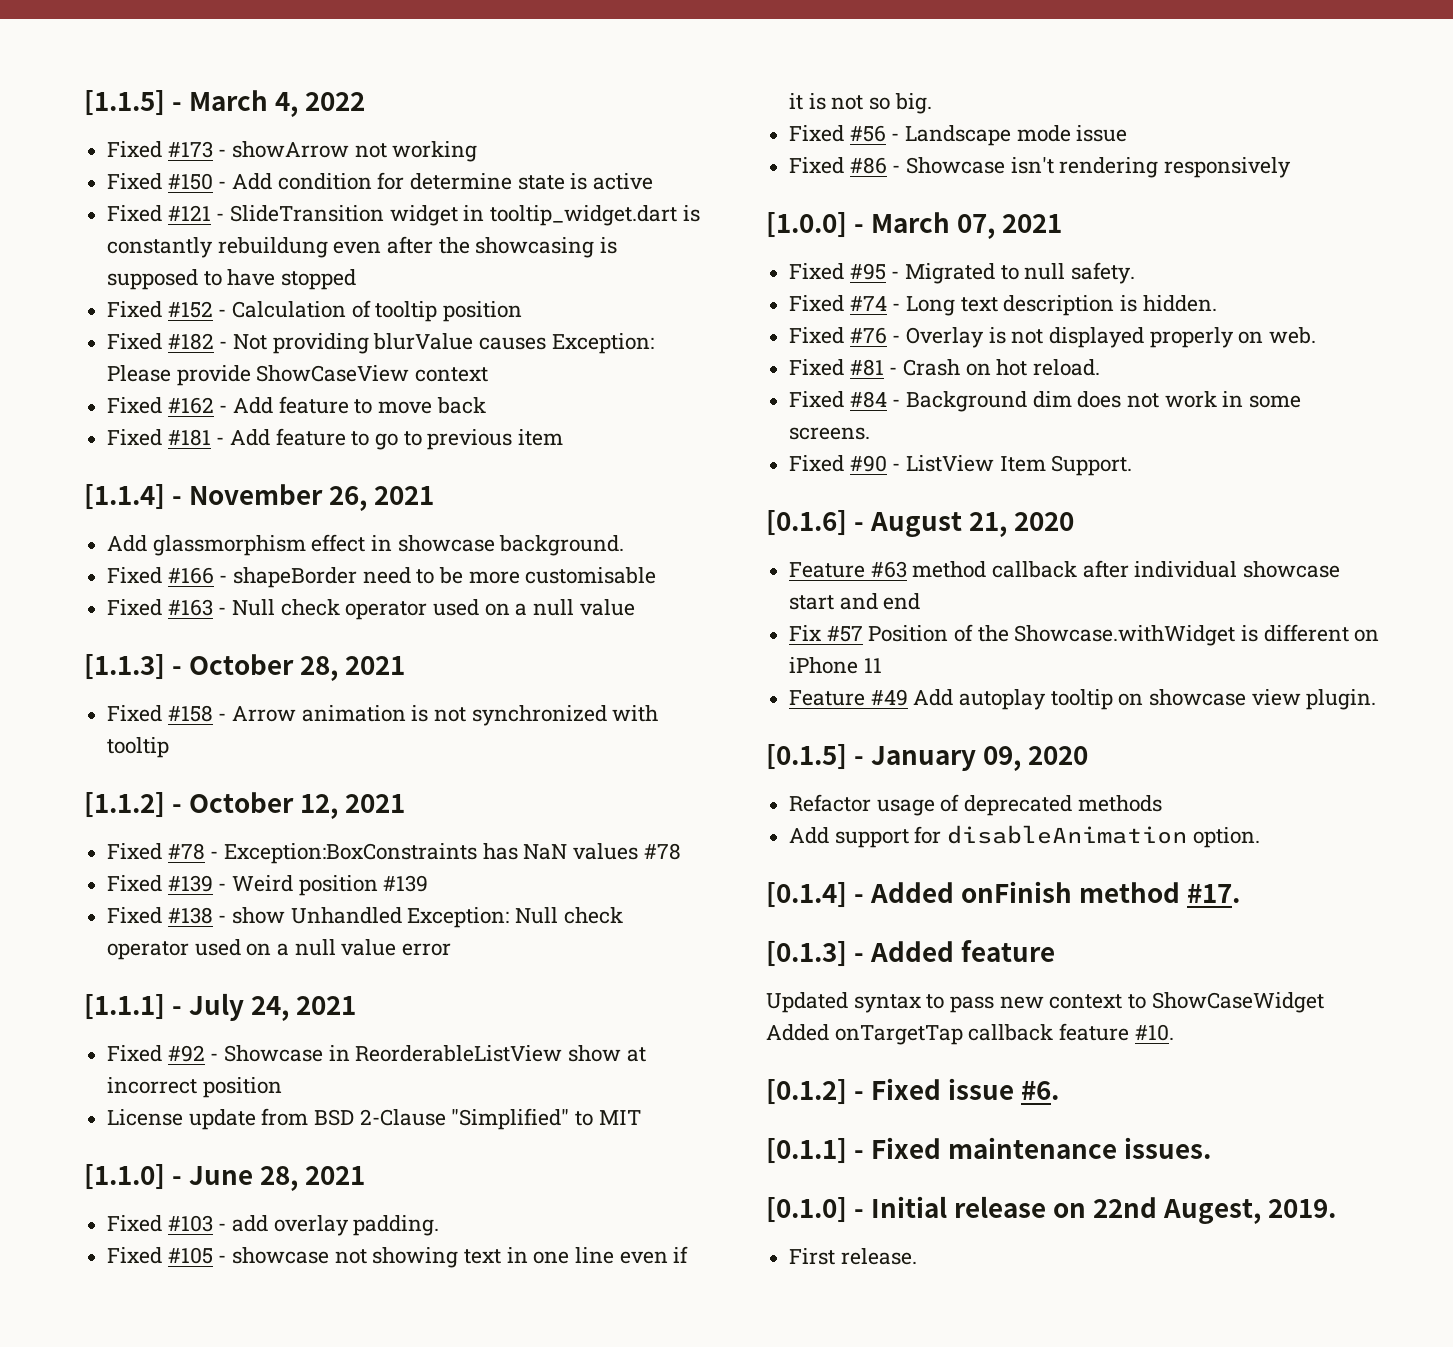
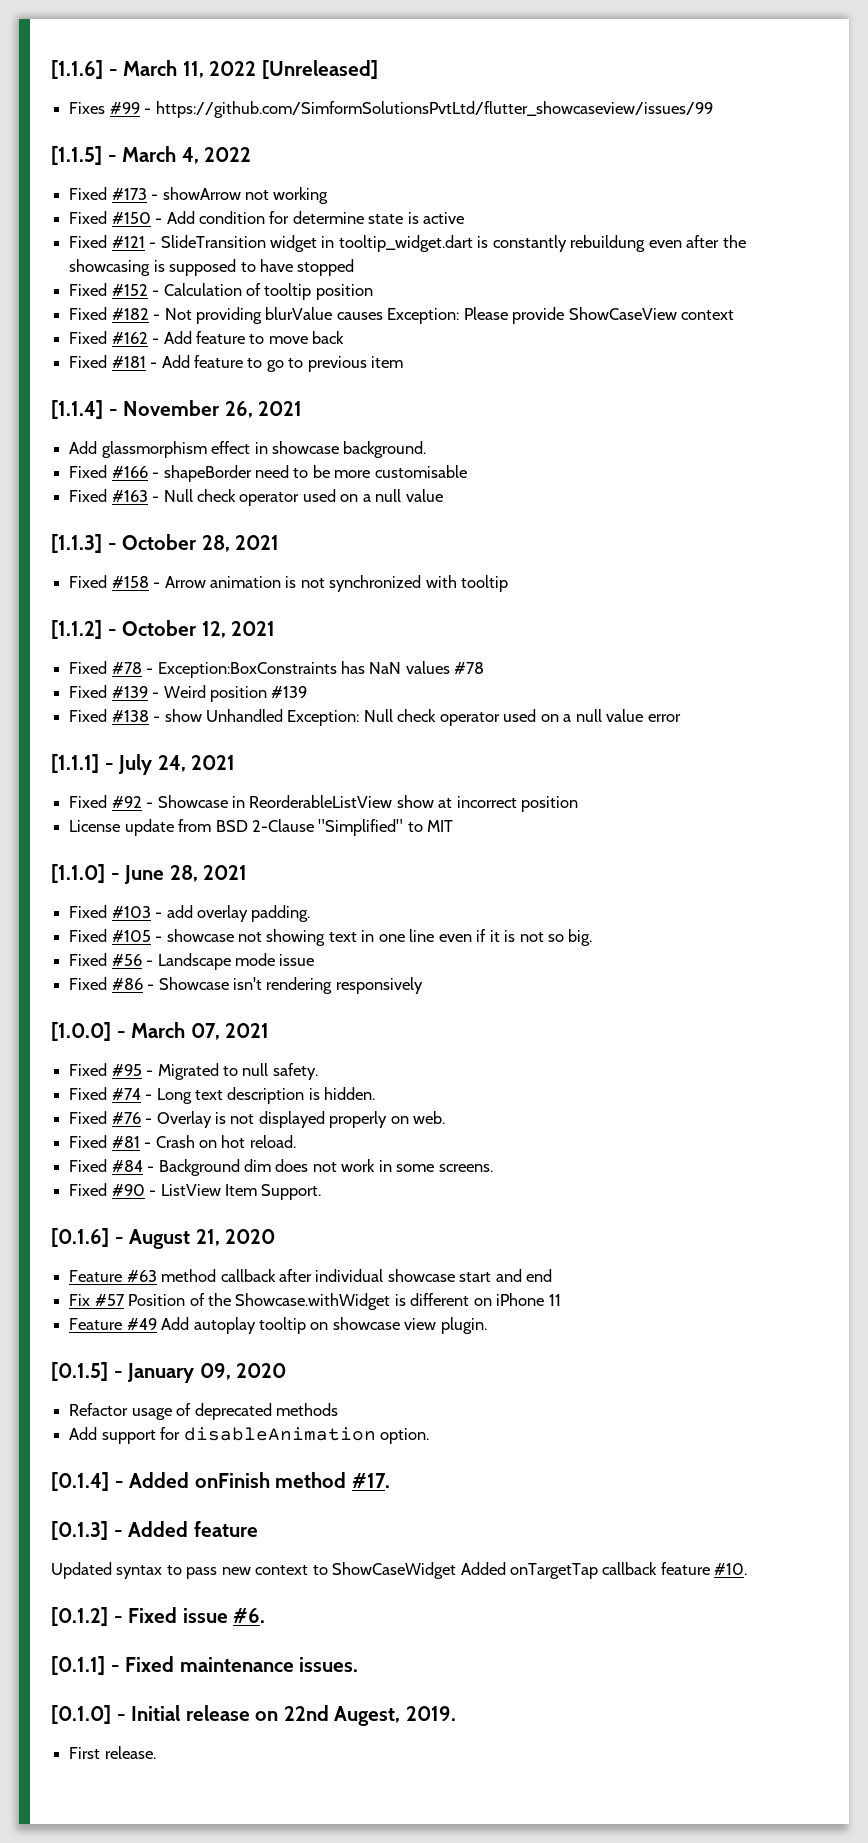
+ [1.1.6] - March 11, 2022 [Unreleased]
+ Fixes #99 - https://github.com/SimformSolutionsPvtLtd/flutter_showcaseview/issues/99

